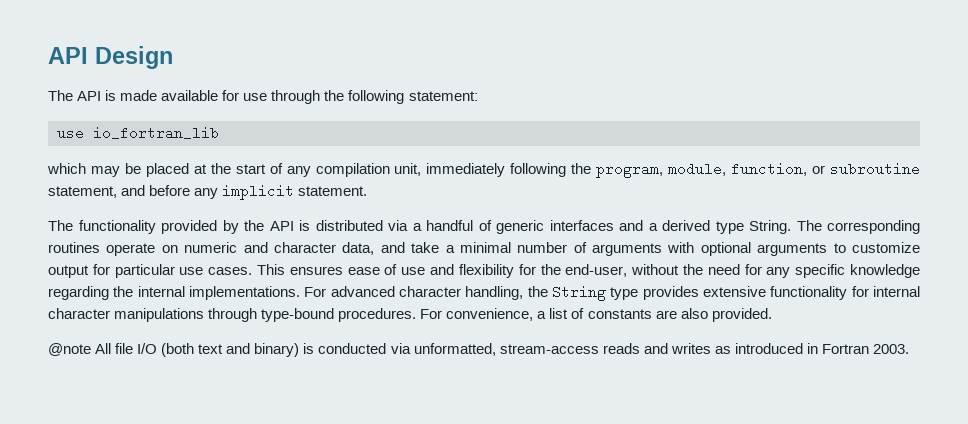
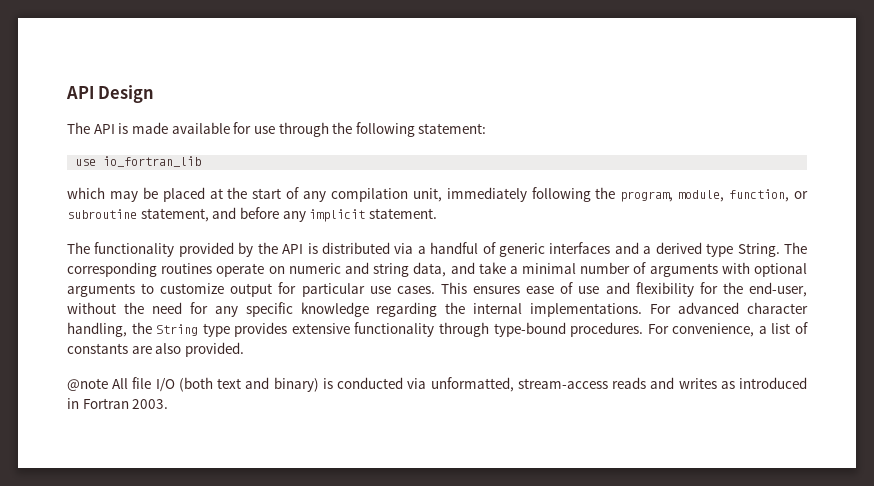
- The corresponding routines operate on numeric and character data, and take a minimal number of arguments with optional arguments to customize output for particular use cases.
+ The corresponding routines operate on numeric and string data, and take a minimal number of arguments with optional arguments to customize output for particular use cases.
- For advanced character handling, the String type provides extensive functionality for internal character manipulations through type-bound procedures.
+ For advanced character handling, the String type provides extensive functionality through type-bound procedures.

